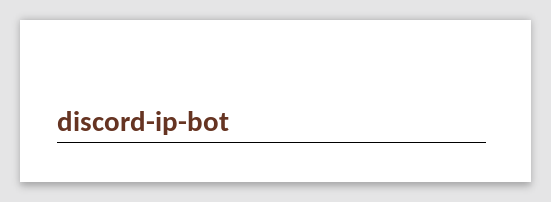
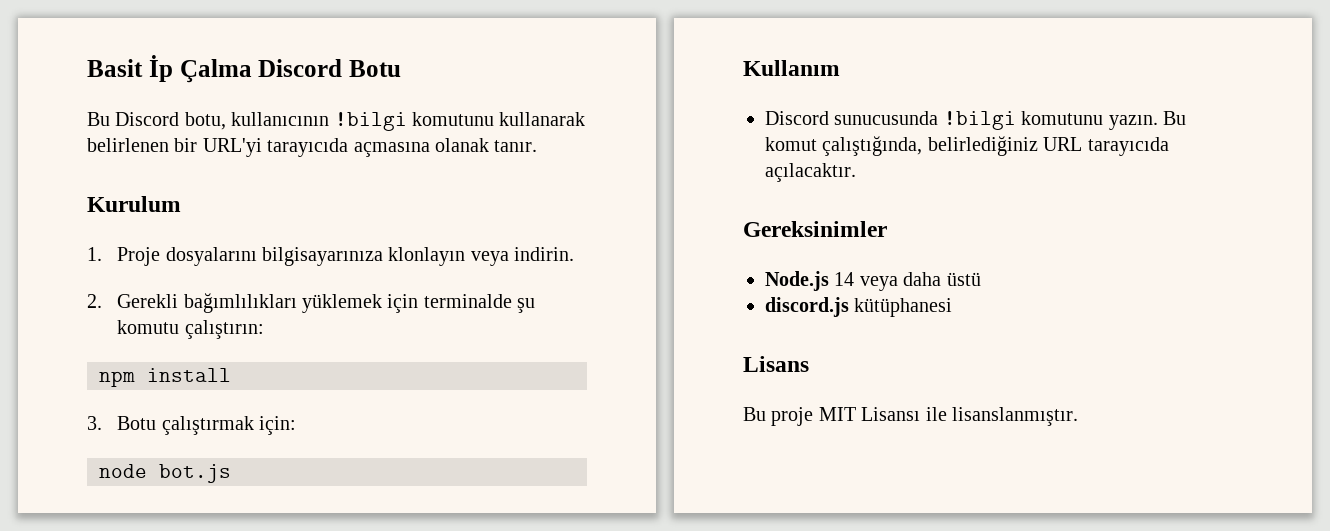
- discord-ip-bot
+ Basit İp Çalma Discord Botu
+ Bu Discord botu, kullanıcının !bilgi komutunu kullanarak belirlenen bir URL'yi tarayıcıda açmasına olanak tanır.
+ Kurulum
+ 1. Proje dosyalarını bilgisayarınıza klonlayın veya indirin.
+ 2. Gerekli bağımlılıkları yüklemek için terminalde şu komutu çalıştırın:
+ npm install
+ 3. Botu çalıştırmak için:
+ node bot.js
+ Kullanım
+ Discord sunucusunda !bilgi komutunu yazın. Bu komut çalıştığında, belirlediğiniz URL tarayıcıda açılacaktır.
+ Gereksinimler
+ Node.js 14 veya daha üstü
+ discord.js kütüphanesi
+ Lisans
+ Bu proje MIT Lisansı ile lisanslanmıştır.

